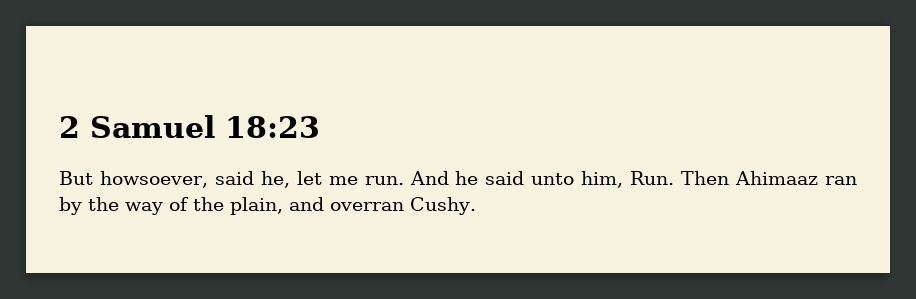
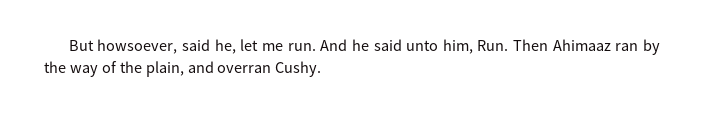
- 2 Samuel 18:23

